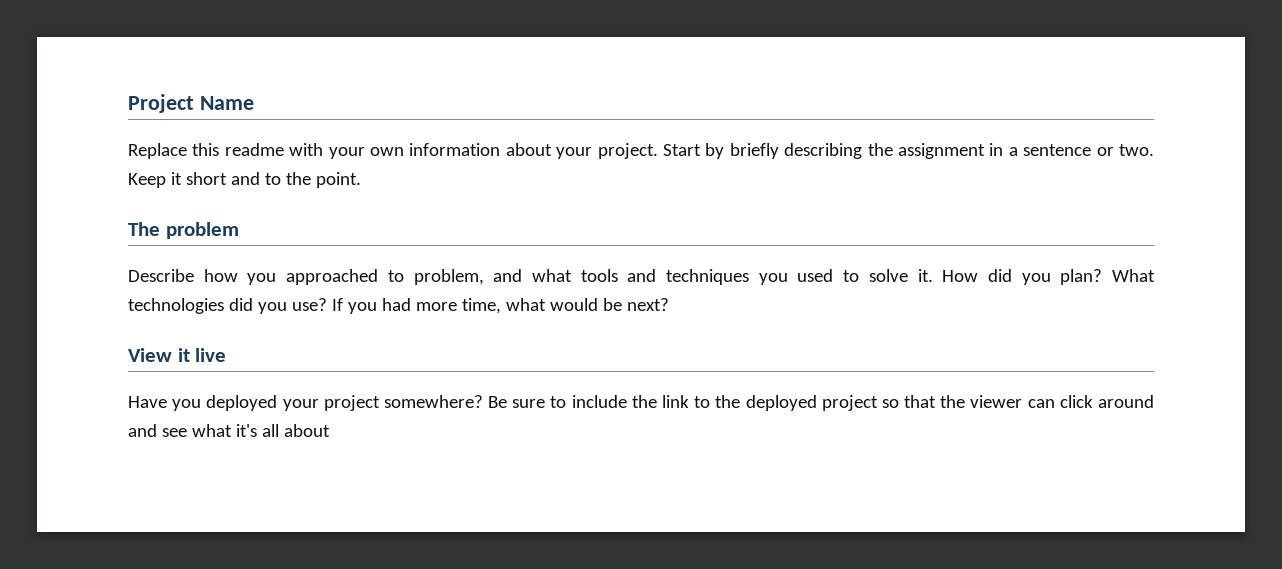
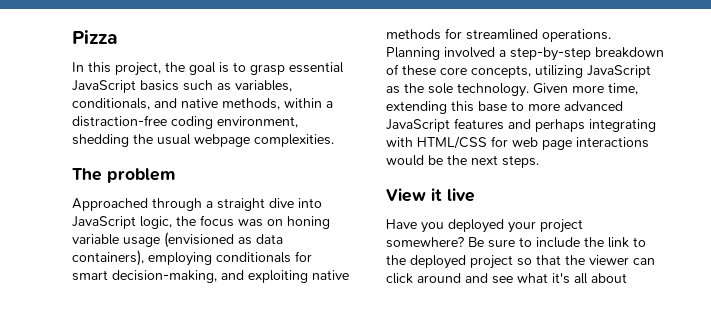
- Project Name
- Replace this readme with your own information about your project. Start by briefly describing the assignment in a sentence or two. Keep it short and to the point.
+ Pizza
+ In this project, the goal is to grasp essential JavaScript basics such as variables, conditionals, and native methods, within a distraction-free coding environment, shedding the usual webpage complexities.
  The problem
- Describe how you approached to problem, and what tools and techniques you used to solve it. How did you plan? What technologies did you use? If you had more time, what would be next?
+ Approached through a straight dive into JavaScript logic, the focus was on honing variable usage (envisioned as data containers), employing conditionals for smart decision-making, and exploiting native methods for streamlined operations. Planning involved a step-by-step breakdown of these core concepts, utilizing JavaScript as the sole technology. Given more time, extending this base to more advanced JavaScript features and perhaps integrating with HTML/CSS for web page interactions would be the next steps.

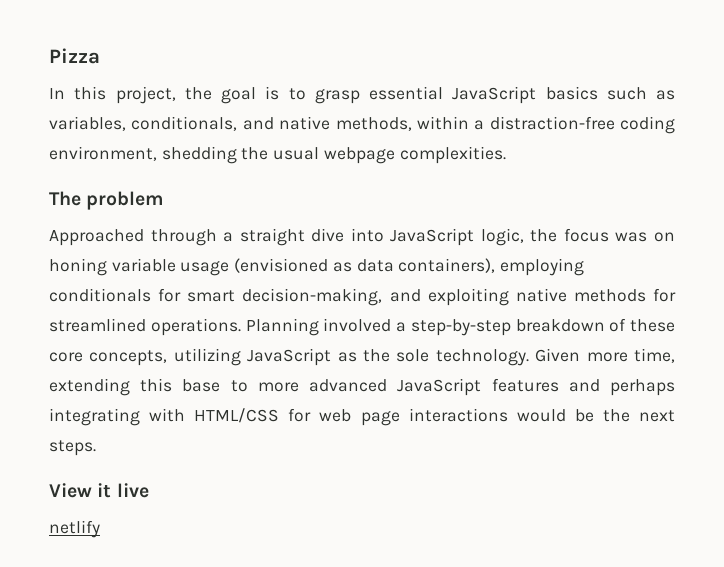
- Have you deployed your project somewhere? Be sure to include the link to the deployed project so that the viewer can click around and see what it's all about
+ netlify

